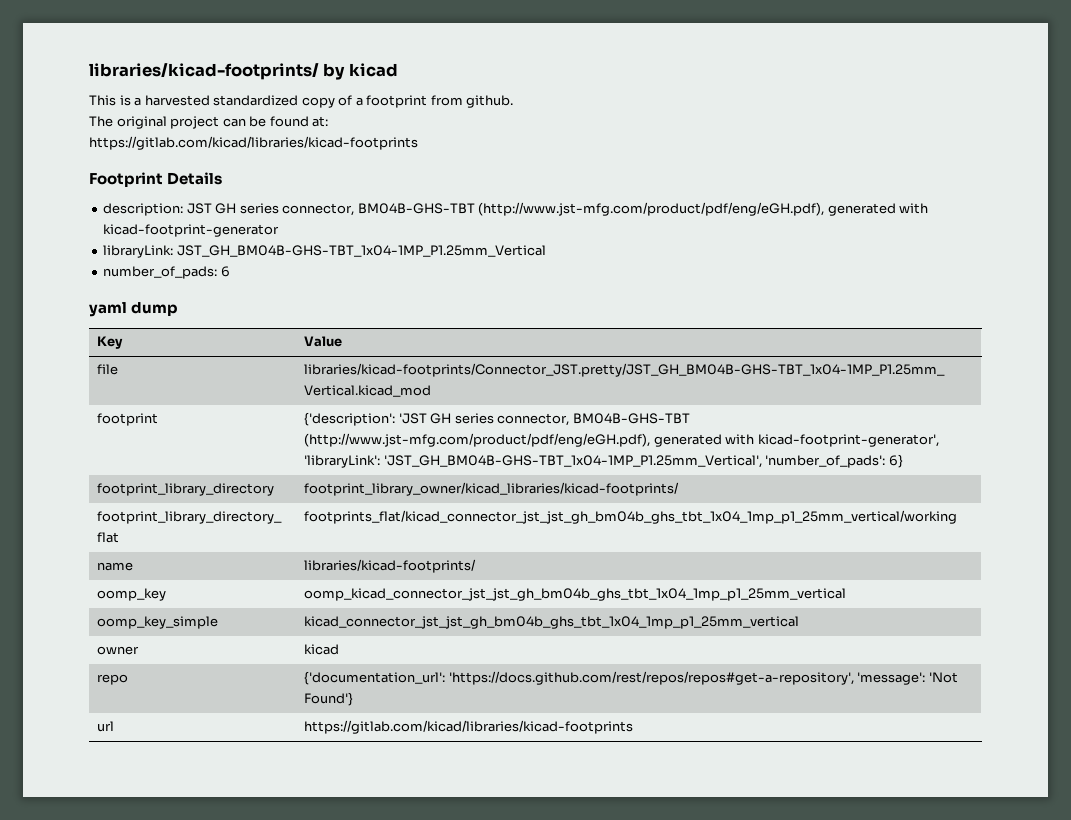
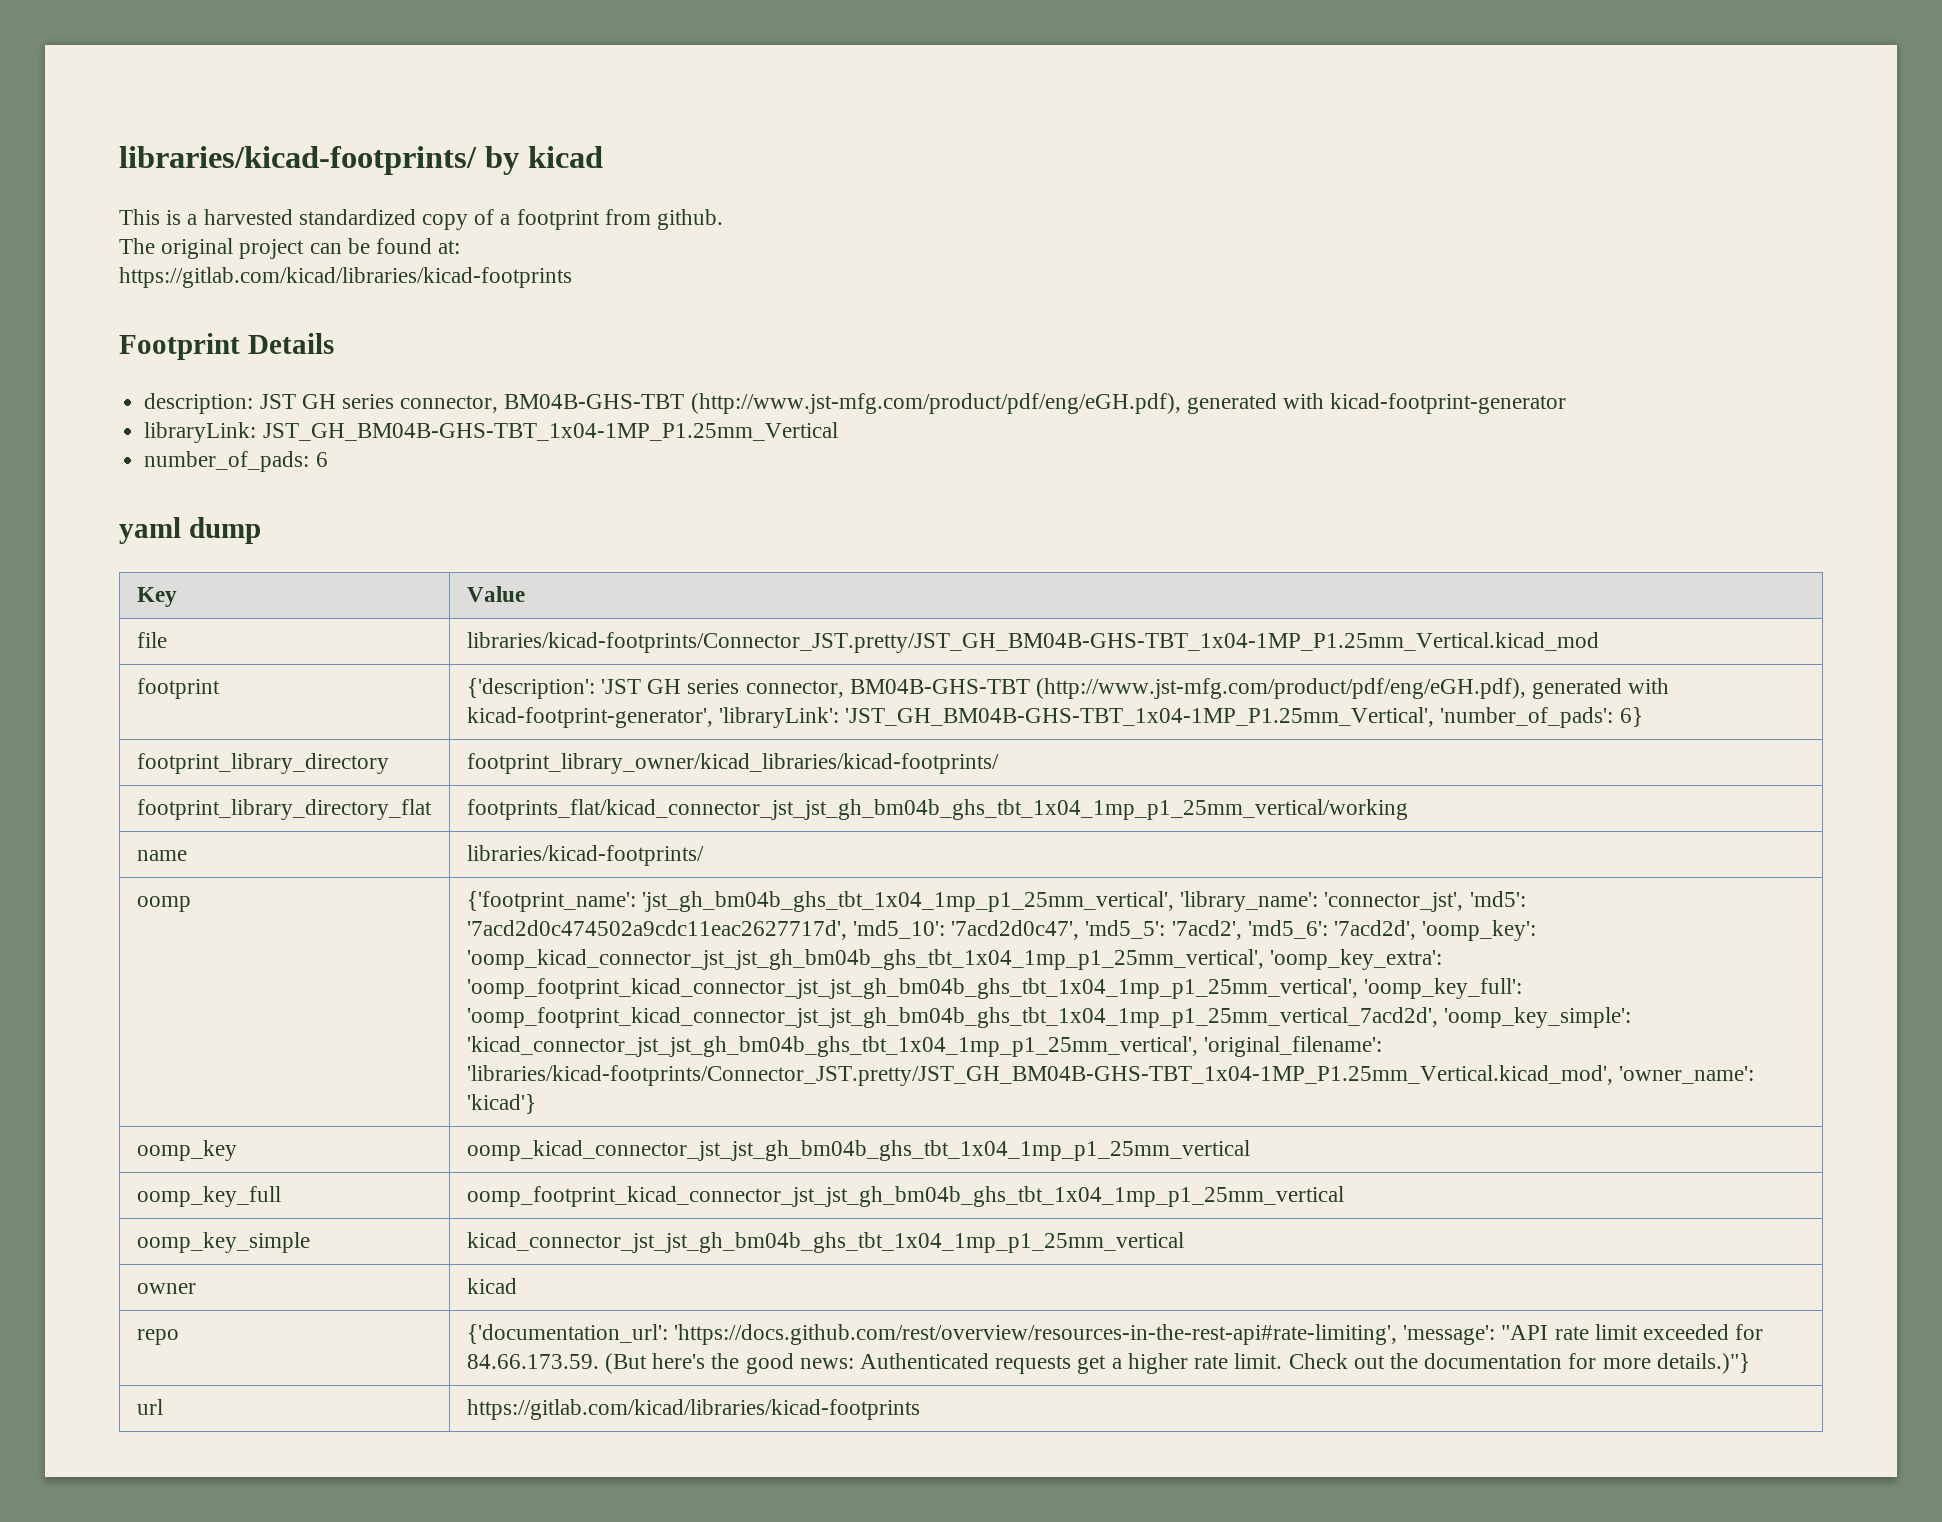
+ oomp | {'footprint_name': 'jst_gh_bm04b_ghs_tbt_1x04_1mp_p1_25mm_vertical', 'library_name': 'connector_jst', 'md5': '7acd2d0c474502a9cdc11eac2627717d', 'md5_10': '7acd2d0c47', 'md5_5': '7acd2', 'md5_6': '7acd2d', 'oomp_key': 'oomp_kicad_connector_jst_jst_gh_bm04b_ghs_tbt_1x04_1mp_p1_25mm_vertical', 'oomp_key_extra': 'oomp_footprint_kicad_connector_jst_jst_gh_bm04b_ghs_tbt_1x04_1mp_p1_25mm_vertical', 'oomp_key_full': 'oomp_footprint_kicad_connector_jst_jst_gh_bm04b_ghs_tbt_1x04_1mp_p1_25mm_vertical_7acd2d', 'oomp_key_simple': 'kicad_connector_jst_jst_gh_bm04b_ghs_tbt_1x04_1mp_p1_25mm_vertical', 'original_filename': 'libraries/kicad-footprints/Connector_JST.pretty/JST_GH_BM04B-GHS-TBT_1x04-1MP_P1.25mm_Vertical.kicad_mod', 'owner_name': 'kicad'}
+ oomp_key_full | oomp_footprint_kicad_connector_jst_jst_gh_bm04b_ghs_tbt_1x04_1mp_p1_25mm_vertical
- repo | {'documentation_url': 'https://docs.github.com/rest/repos/repos#get-a-repository', 'message': 'Not Found'}
+ repo | {'documentation_url': 'https://docs.github.com/rest/overview/resources-in-the-rest-api#rate-limiting', 'message': "API rate limit exceeded for 84.66.173.59. (But here's the good news: Authenticated requests get a higher rate limit. Check out the documentation for more details.)"}

